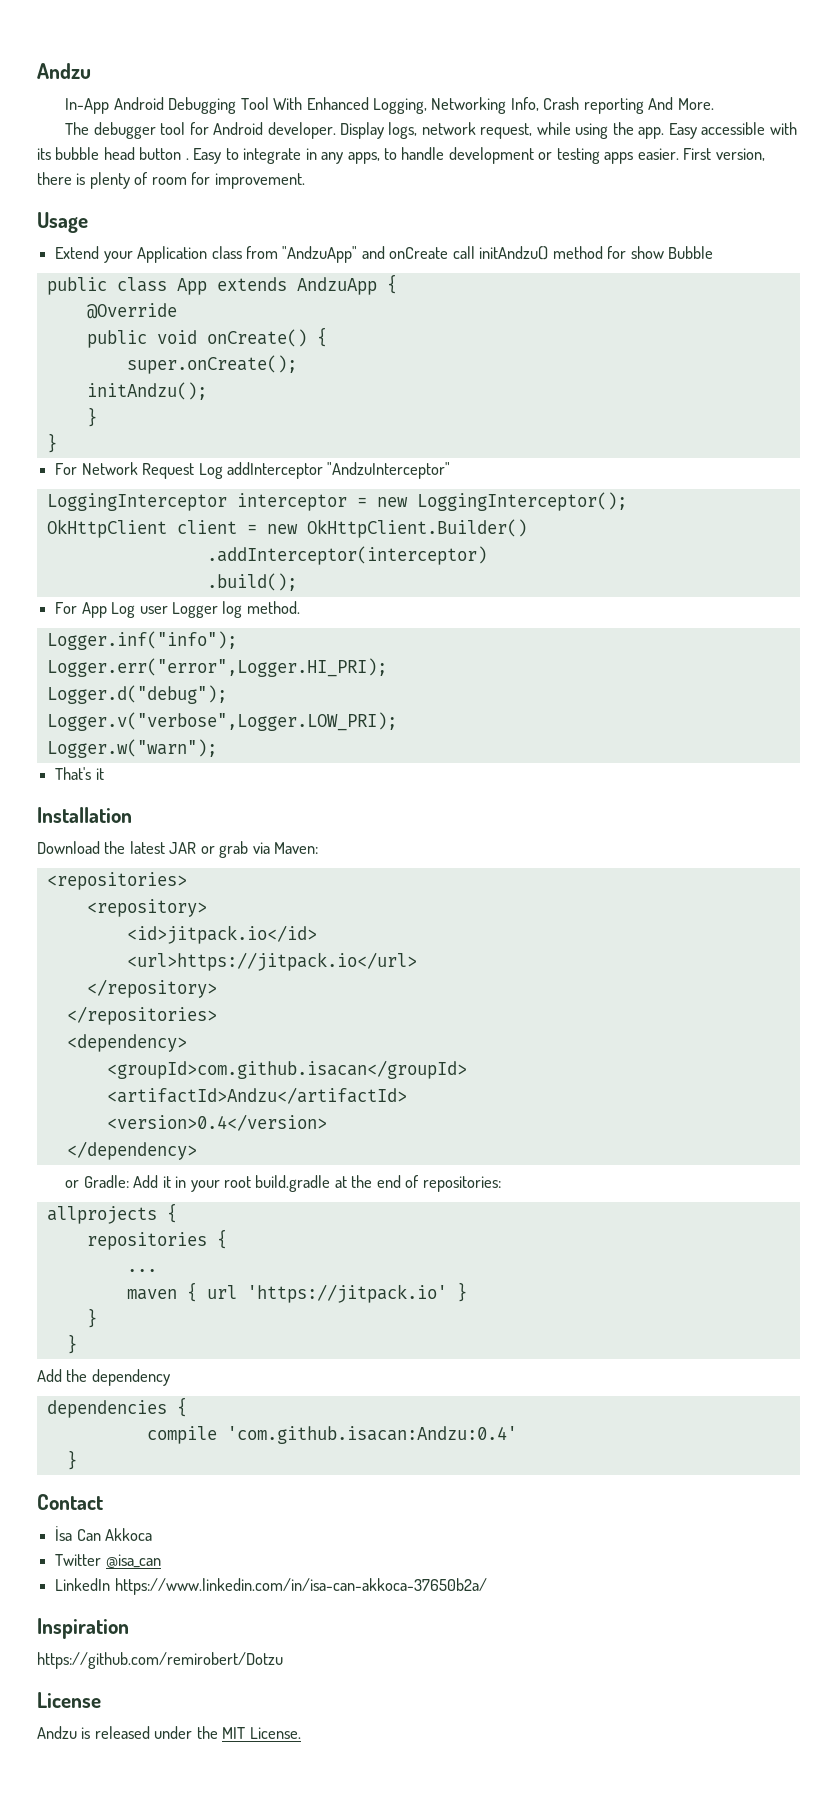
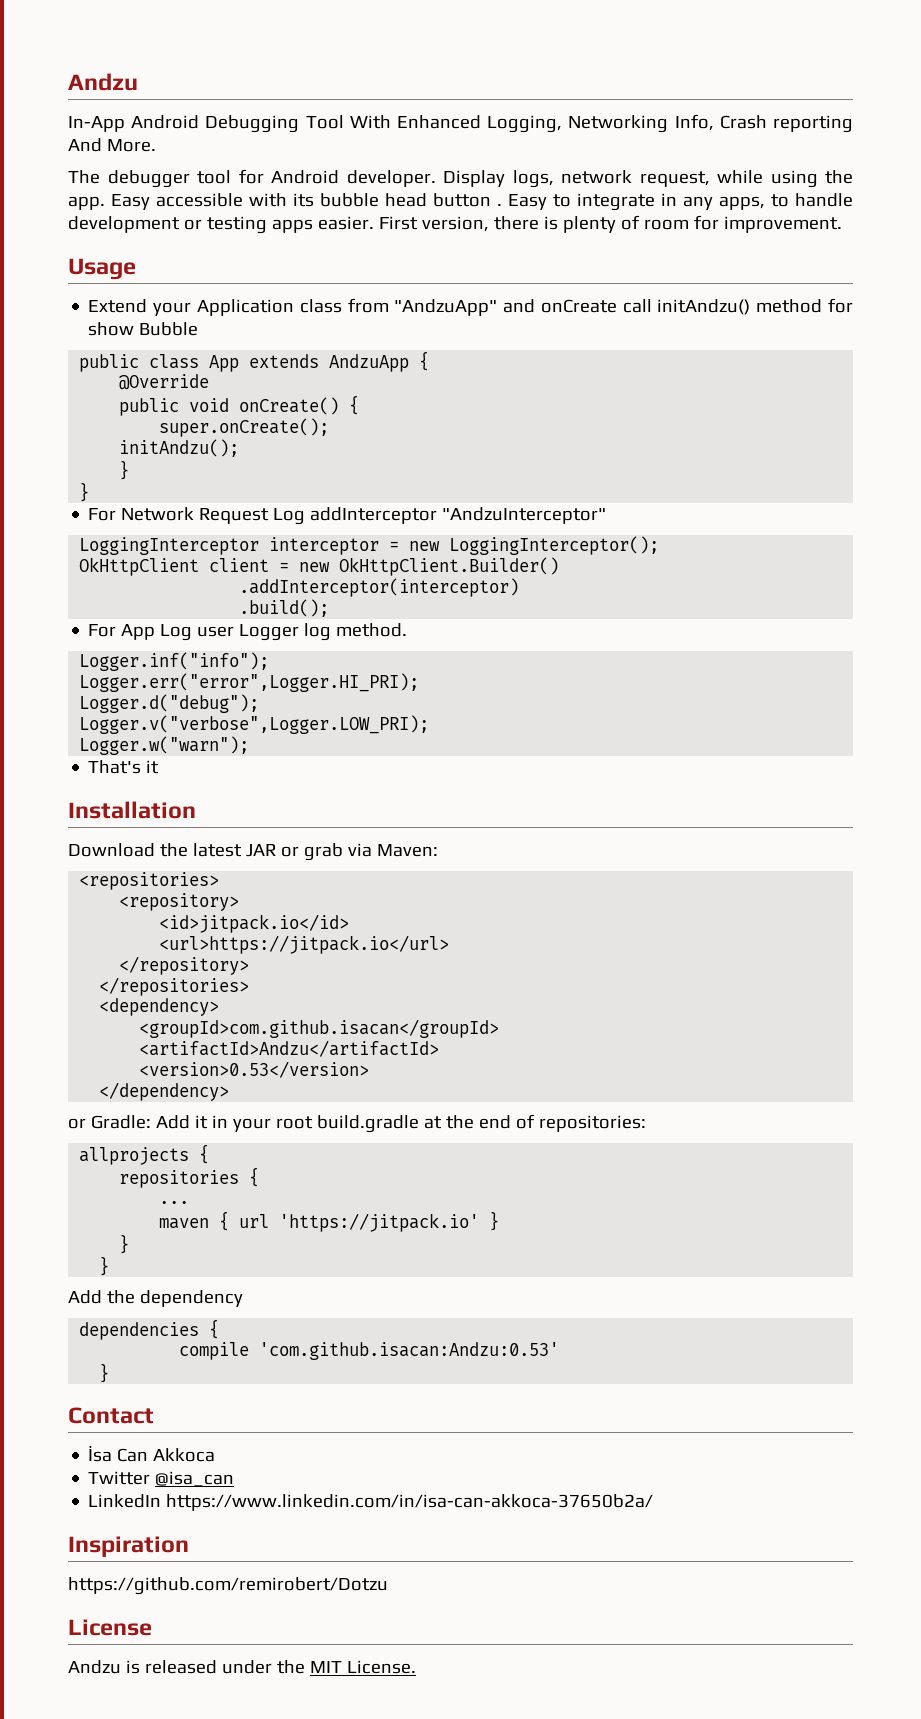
- <version>0.4</version>
+ <version>0.53</version>
- compile 'com.github.isacan:Andzu:0.4'
+ compile 'com.github.isacan:Andzu:0.53'

